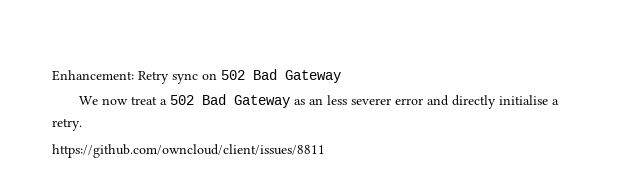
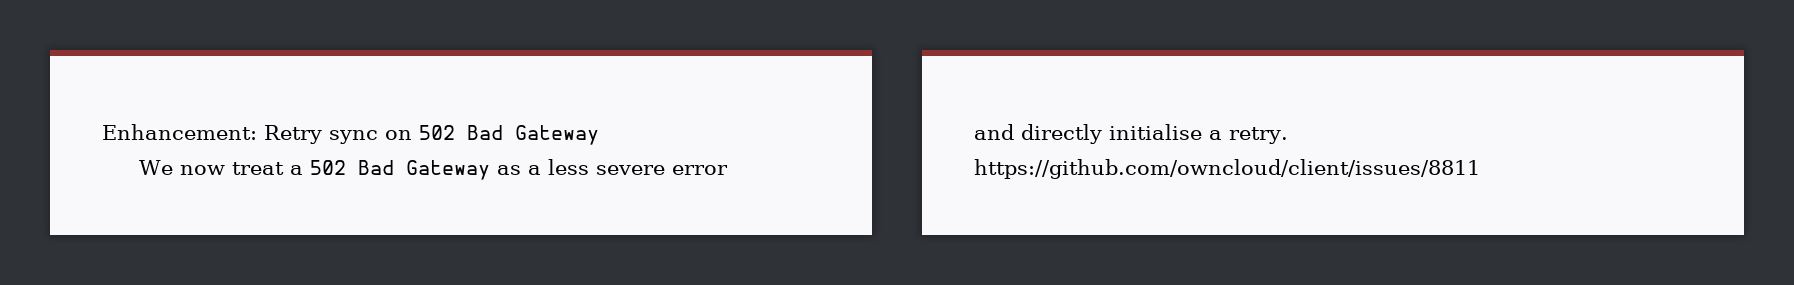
- We now treat a 502 Bad Gateway as an less severer error and directly initialise a retry.
+ We now treat a 502 Bad Gateway as a less severe error and directly initialise a retry.

